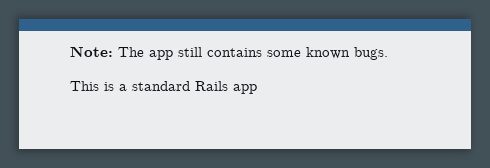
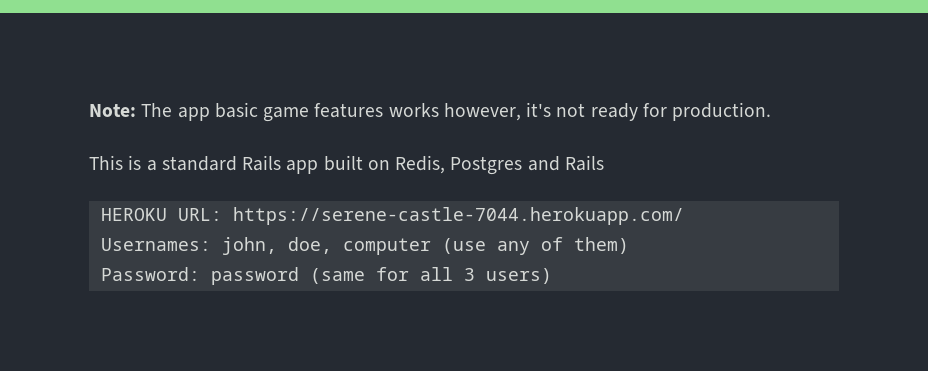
- Note: The app still contains some known bugs.
+ Note: The app basic game features works however, it's not ready for production.
- This is a standard Rails app
+ This is a standard Rails app built on Redis, Postgres and Rails
+ HEROKU URL: https://serene-castle-7044.herokuapp.com/
+ Usernames: john, doe, computer (use any of them)
+ Password: password (same for all 3 users)

